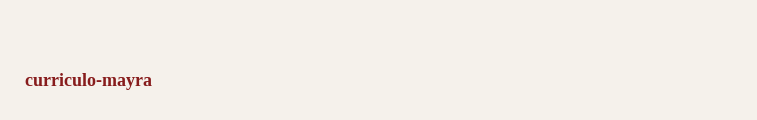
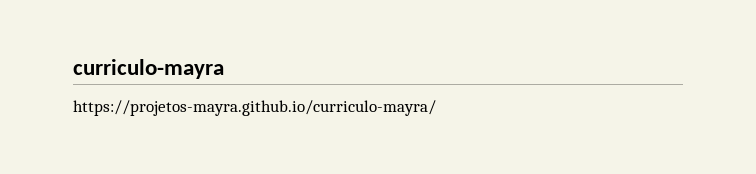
+ https://projetos-mayra.github.io/curriculo-mayra/

